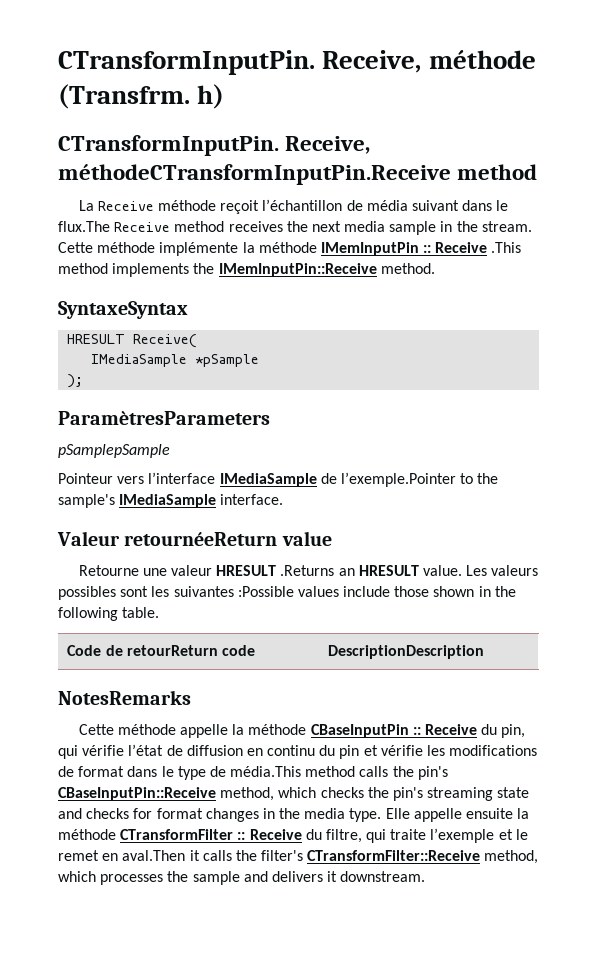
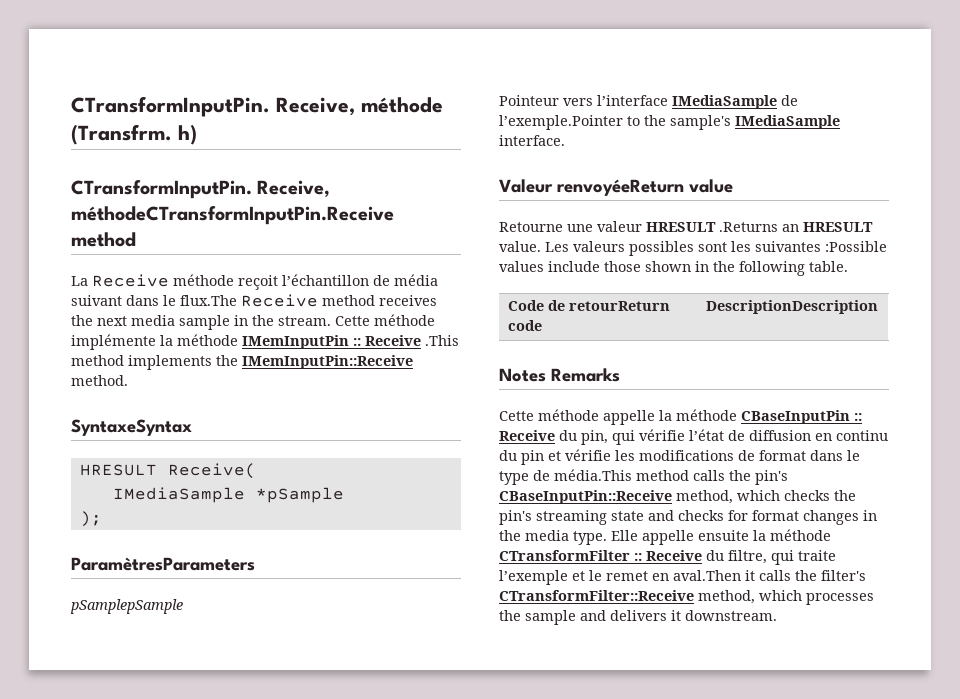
- Valeur retournéeReturn value
+ Valeur renvoyéeReturn value
- NotesRemarks
+ Notes Remarks

